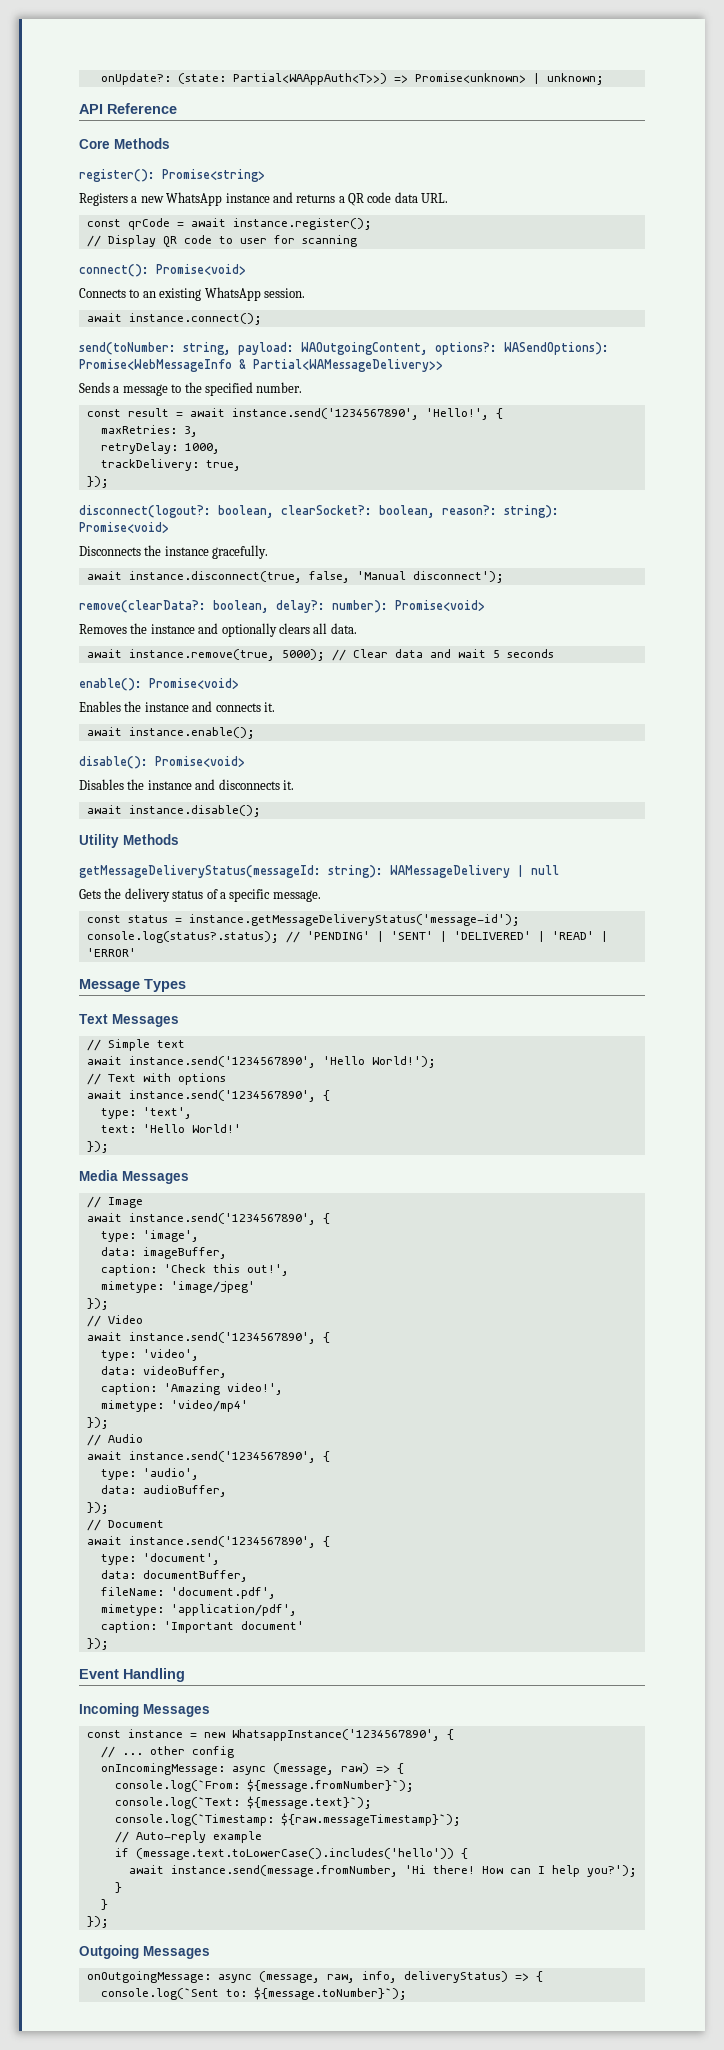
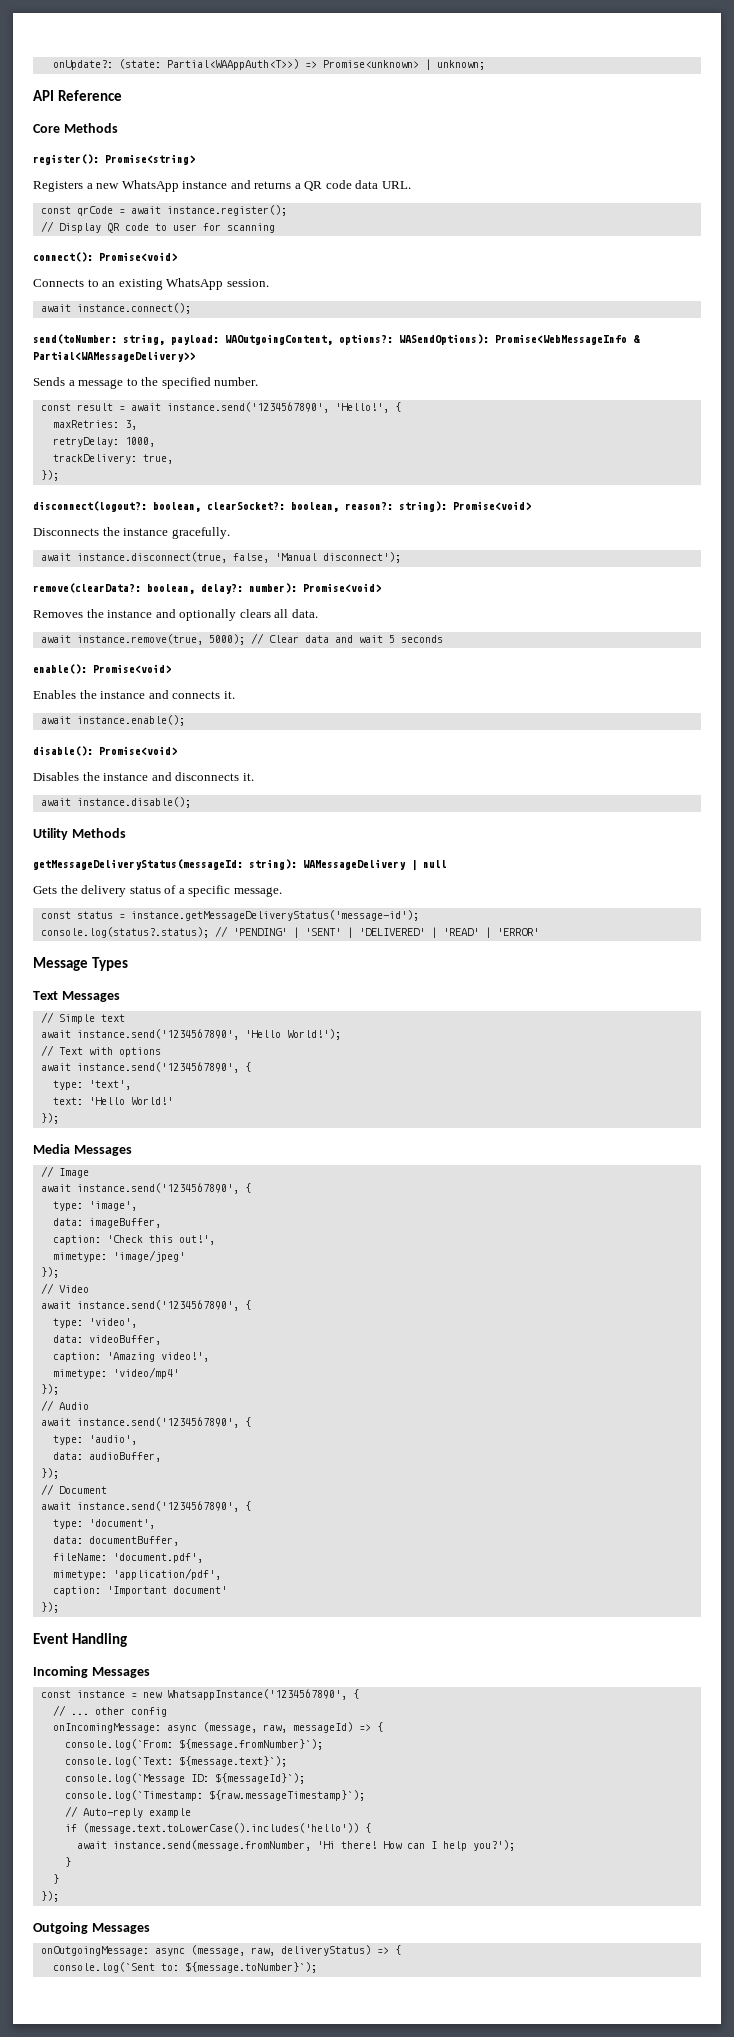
- onIncomingMessage: async (message, raw) => {
+ onIncomingMessage: async (message, raw, messageId) => {
+ console.log(`Message ID: ${messageId}`);
- onOutgoingMessage: async (message, raw, info, deliveryStatus) => {
+ onOutgoingMessage: async (message, raw, deliveryStatus) => {

